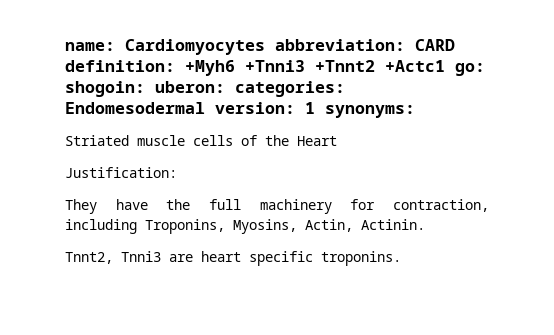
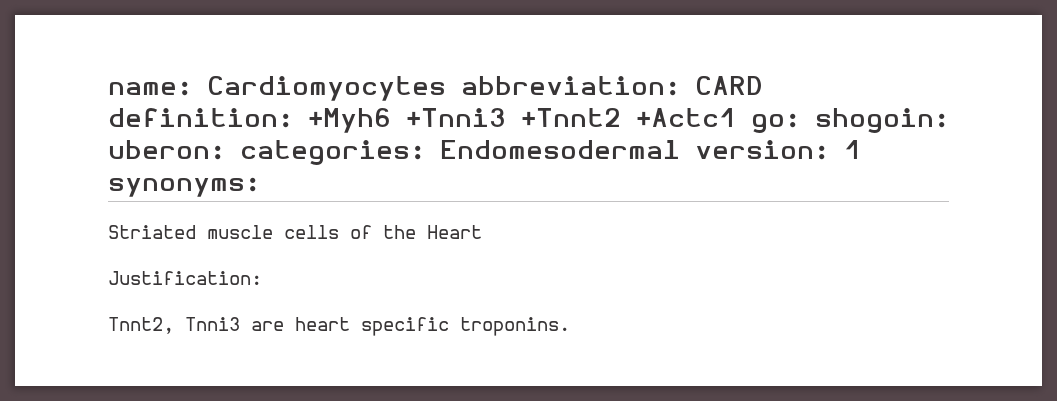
- They have the full machinery for contraction, including Troponins, Myosins, Actin, Actinin.

